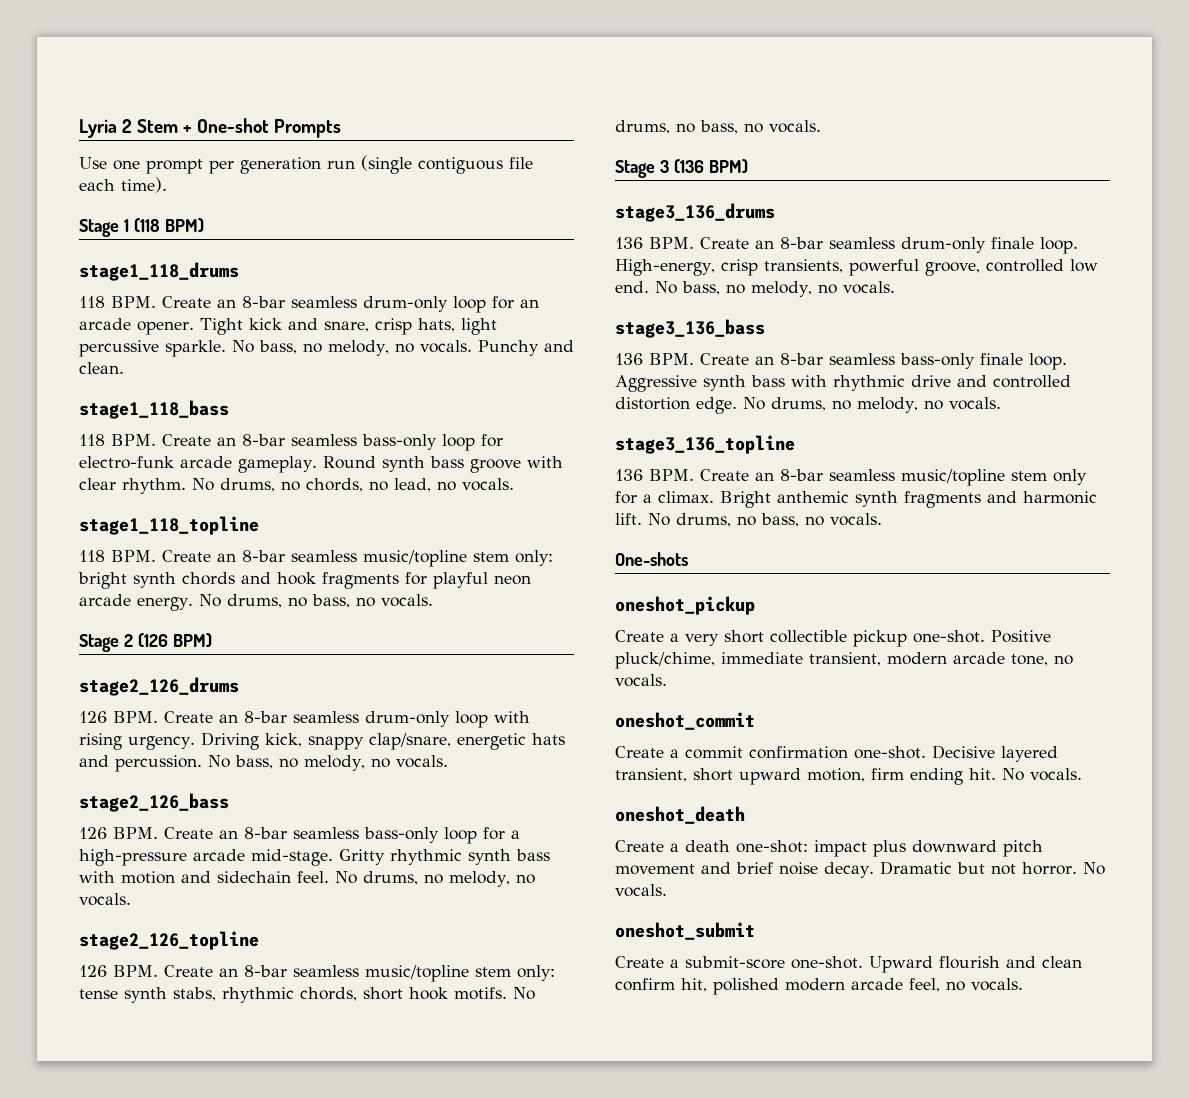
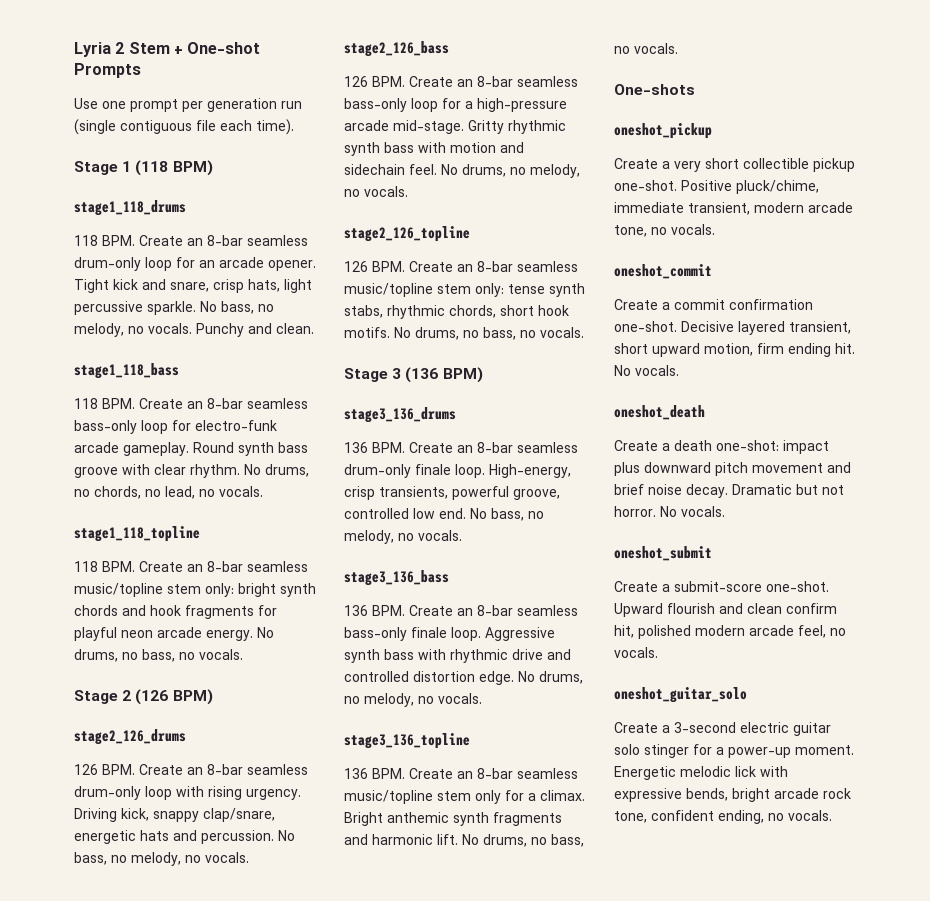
+ oneshot_guitar_solo
+ Create a 3-second electric guitar solo stinger for a power-up moment. Energetic melodic lick with expressive bends, bright arcade rock tone, confident ending, no vocals.

